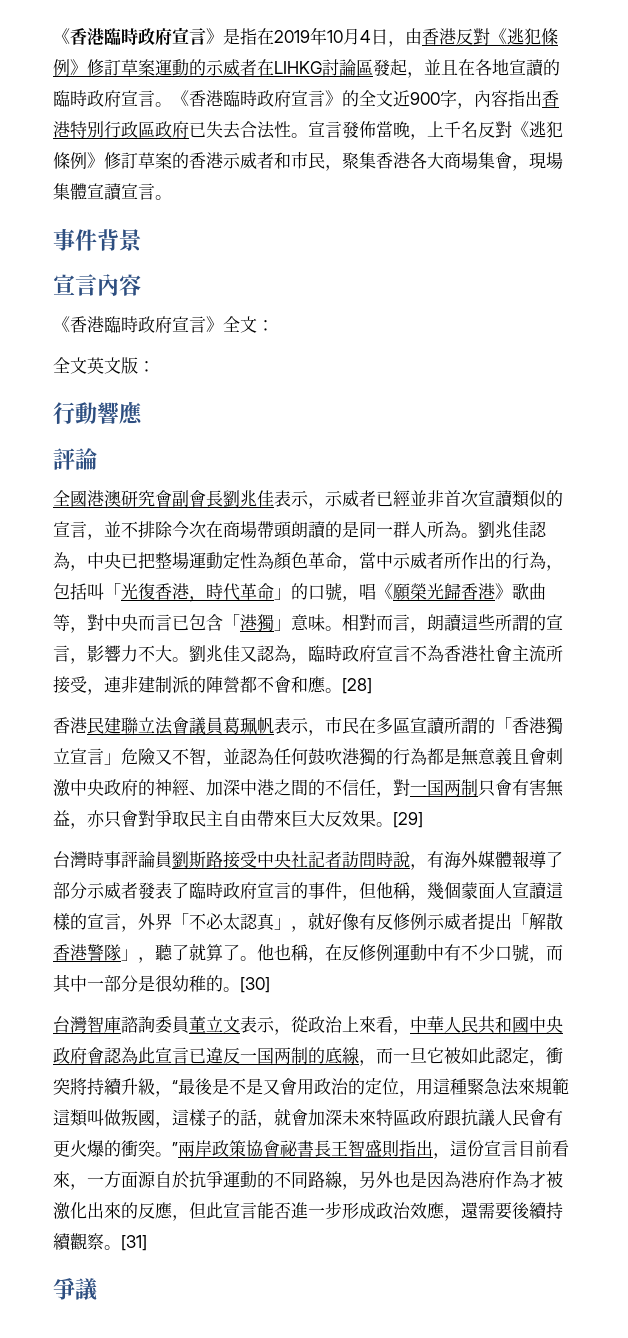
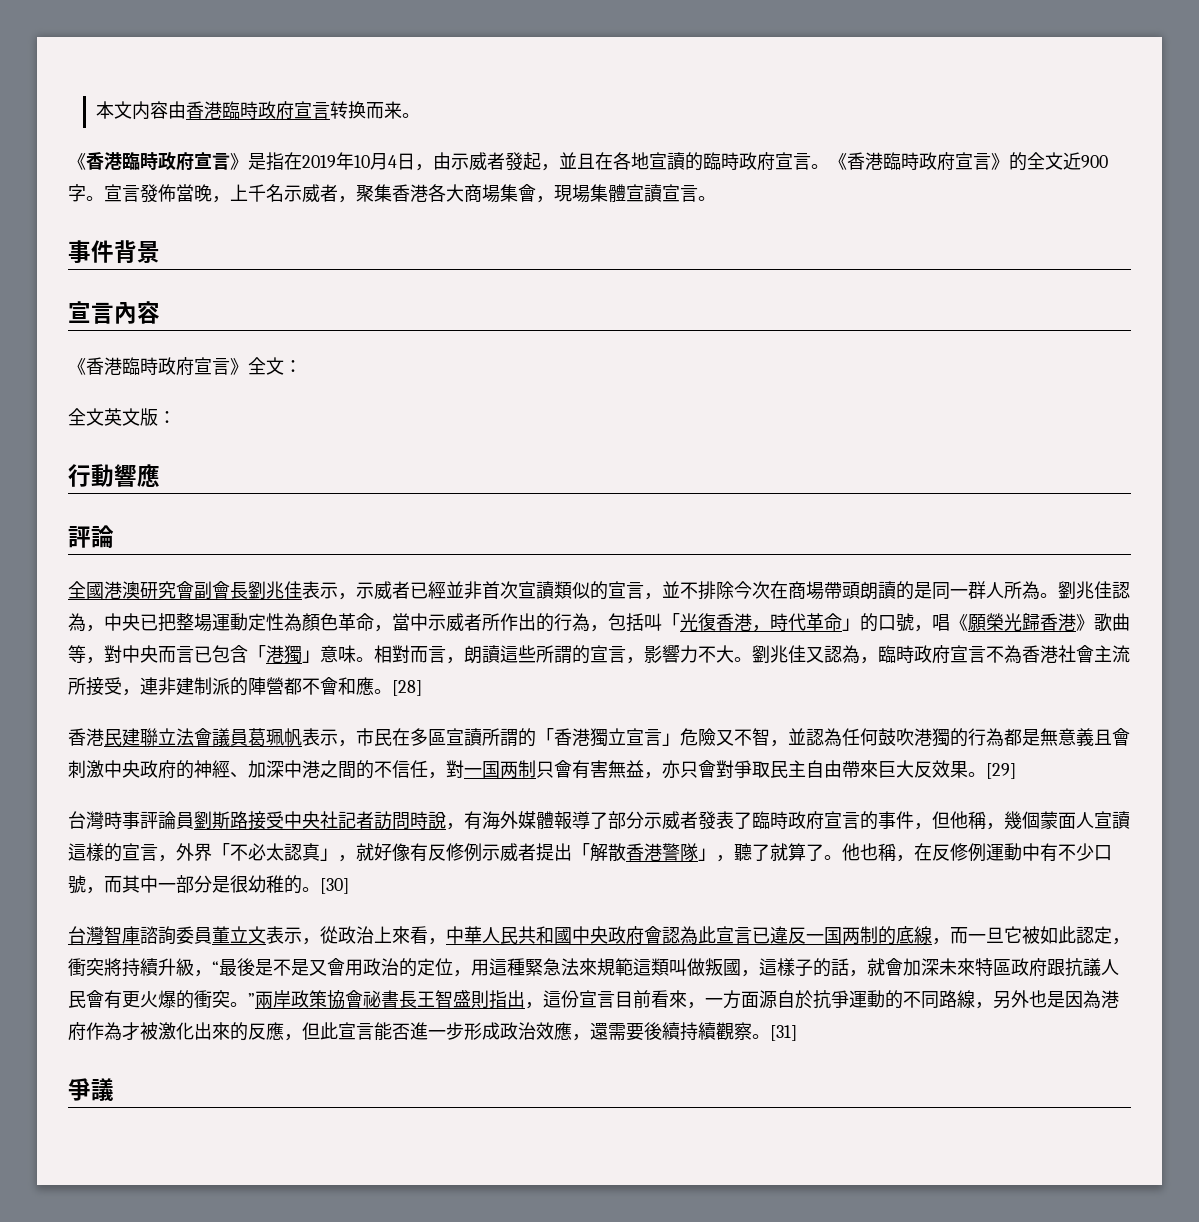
+ 本文内容由香港臨時政府宣言转换而来。
- 《香港臨時政府宣言》是指在2019年10月4日，由香港反對《逃犯條例》修訂草案運動的示威者在LIHKG討論區發起，並且在各地宣讀的臨時政府宣言。
+ 《香港臨時政府宣言》是指在2019年10月4日，由示威者發起，並且在各地宣讀的臨時政府宣言。
- 《香港臨時政府宣言》的全文近900字，內容指出香港特別行政區政府已失去合法性。
+ 《香港臨時政府宣言》的全文近900字。
- 宣言發佈當晚，上千名反對《逃犯條例》修訂草案的香港示威者和市民，聚集香港各大商場集會，現場集體宣讀宣言。
+ 宣言發佈當晚，上千名示威者，聚集香港各大商場集會，現場集體宣讀宣言。

